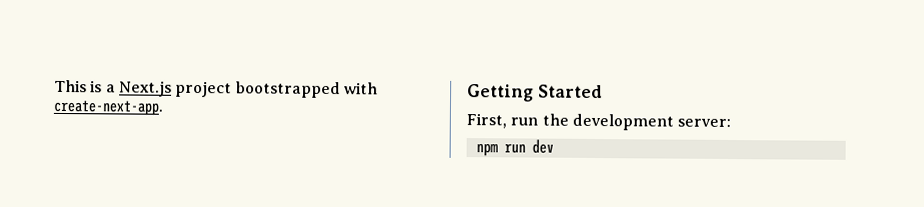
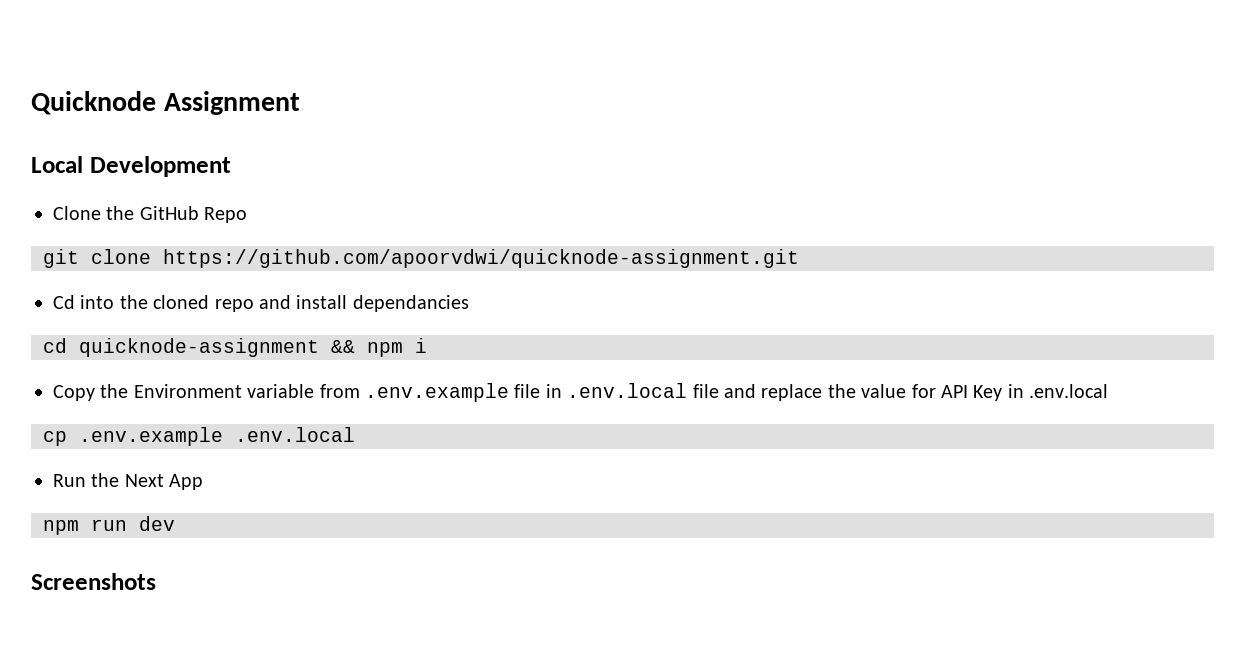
- This is a Next.js project bootstrapped with create-next-app.
- Getting Started
- First, run the development server:
+ Quicknode Assignment
+ Local Development
+ Clone the GitHub Repo
+ git clone https://github.com/apoorvdwi/quicknode-assignment.git
+ Cd into the cloned repo and install dependancies
+ cd quicknode-assignment && npm i
+ Copy the Environment variable from .env.example file in .env.local file and replace the value for API Key in .env.local
+ cp .env.example .env.local
+ Run the Next App
+ Screenshots

